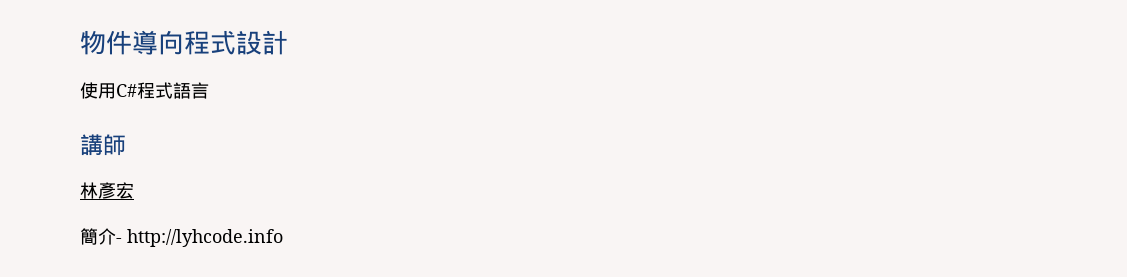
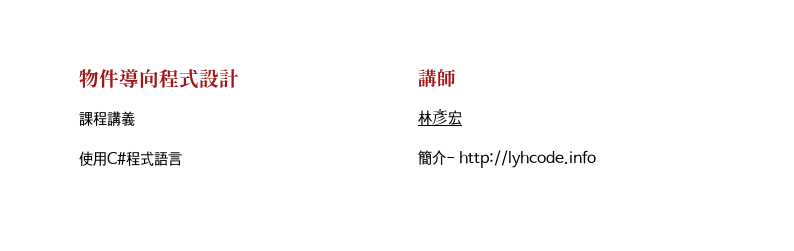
+ 課程講義

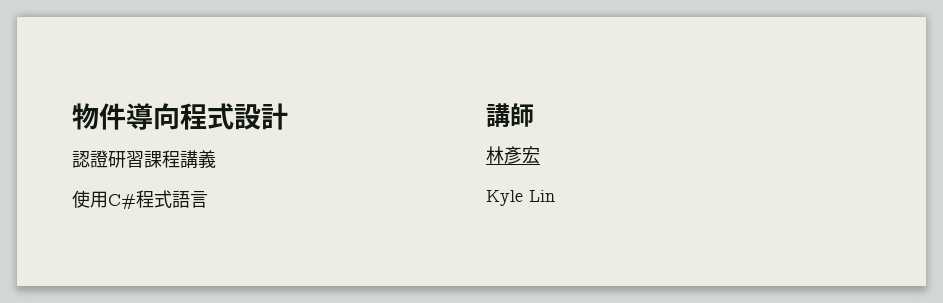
- 課程講義
+ 認證研習課程講義
- 簡介- http://lyhcode.info
+ Kyle Lin

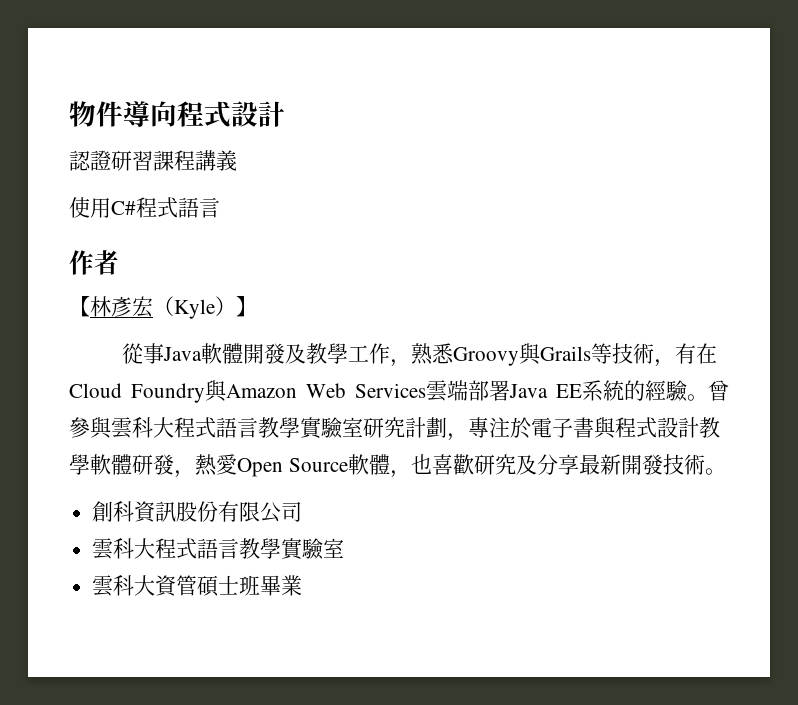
- 講師
- 林彥宏
- Kyle Lin
+ 作者
+ 【林彥宏（Kyle）】
+ 從事Java軟體開發及教學工作，熟悉Groovy與Grails等技術，有在Cloud Foundry與Amazon Web Services雲端部署Java EE系統的經驗。曾參與雲科大程式語言教學實驗室研究計劃，專注於電子書與程式設計教學軟體研發，熱愛Open Source軟體，也喜歡研究及分享最新開發技術。
+ 創科資訊股份有限公司
+ 雲科大程式語言教學實驗室
+ 雲科大資管碩士班畢業

